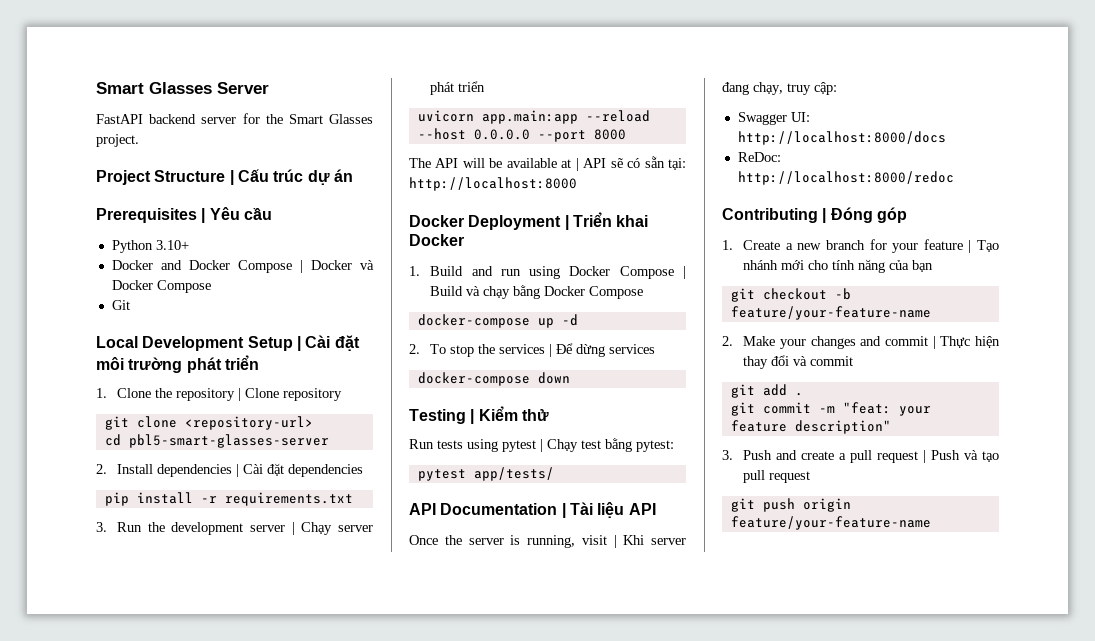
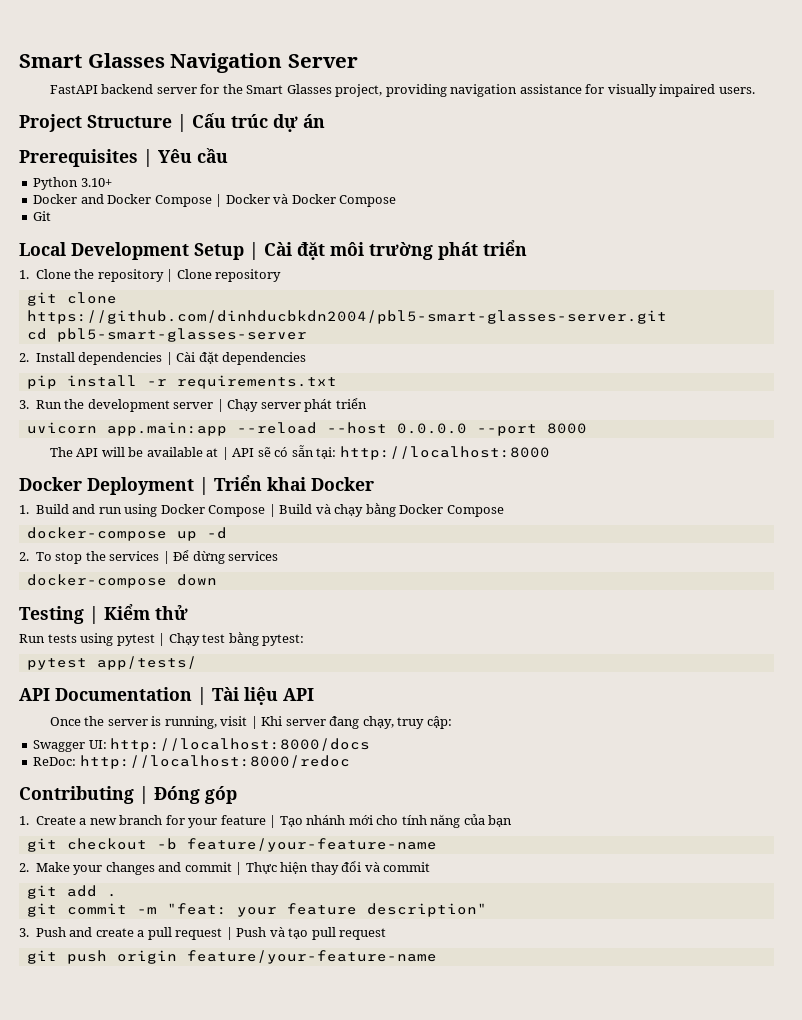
- Smart Glasses Server
+ Smart Glasses Navigation Server
- FastAPI backend server for the Smart Glasses project.
+ FastAPI backend server for the Smart Glasses project, providing navigation assistance for visually impaired users.
- git clone <repository-url>
+ git clone https://github.com/dinhducbkdn2004/pbl5-smart-glasses-server.git

